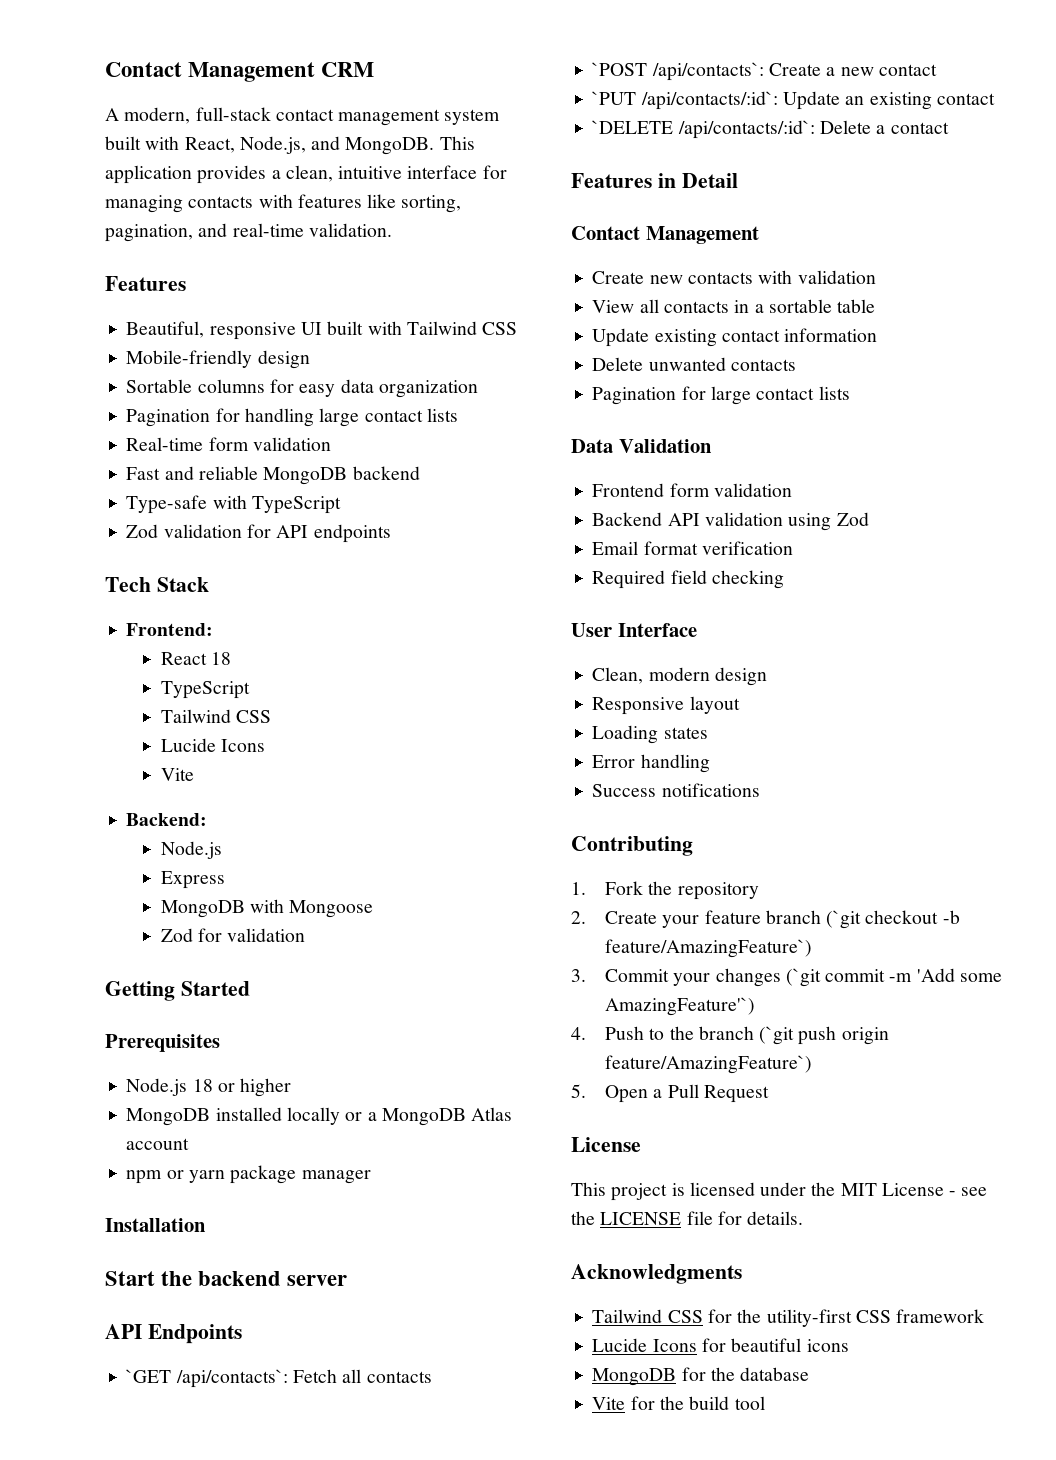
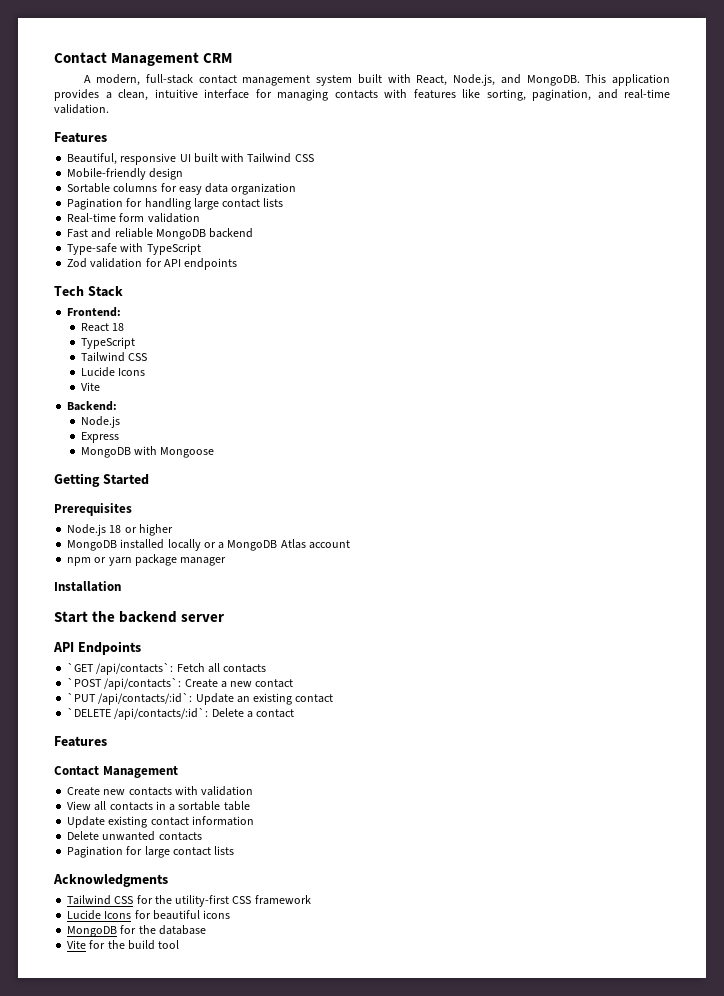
- Zod for validation
  `DELETE /api/contacts/:id`: Delete a contact
- Features in Detail
+ Features
- Data Validation
- Frontend form validation
- Backend API validation using Zod
- Email format verification
- Required field checking
- User Interface
- Clean, modern design
- Responsive layout
- Loading states
- Error handling
- Success notifications
- Contributing
- 1. Fork the repository
- 2. Create your feature branch (`git checkout -b feature/AmazingFeature`)
- 3. Commit your changes (`git commit -m 'Add some AmazingFeature'`)
- 4. Push to the branch (`git push origin feature/AmazingFeature`)
- 5. Open a Pull Request
- License
- This project is licensed under the MIT License - see the LICENSE file for details.

